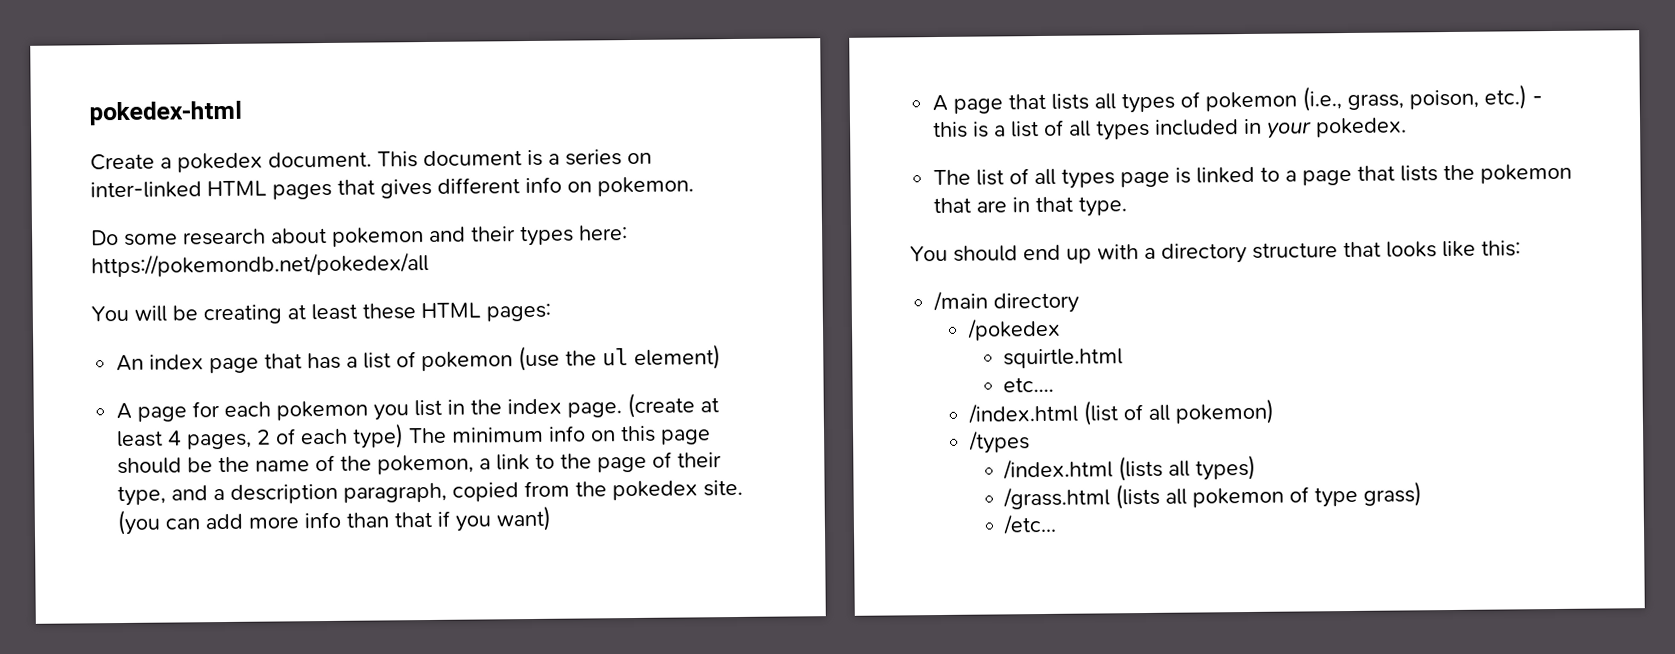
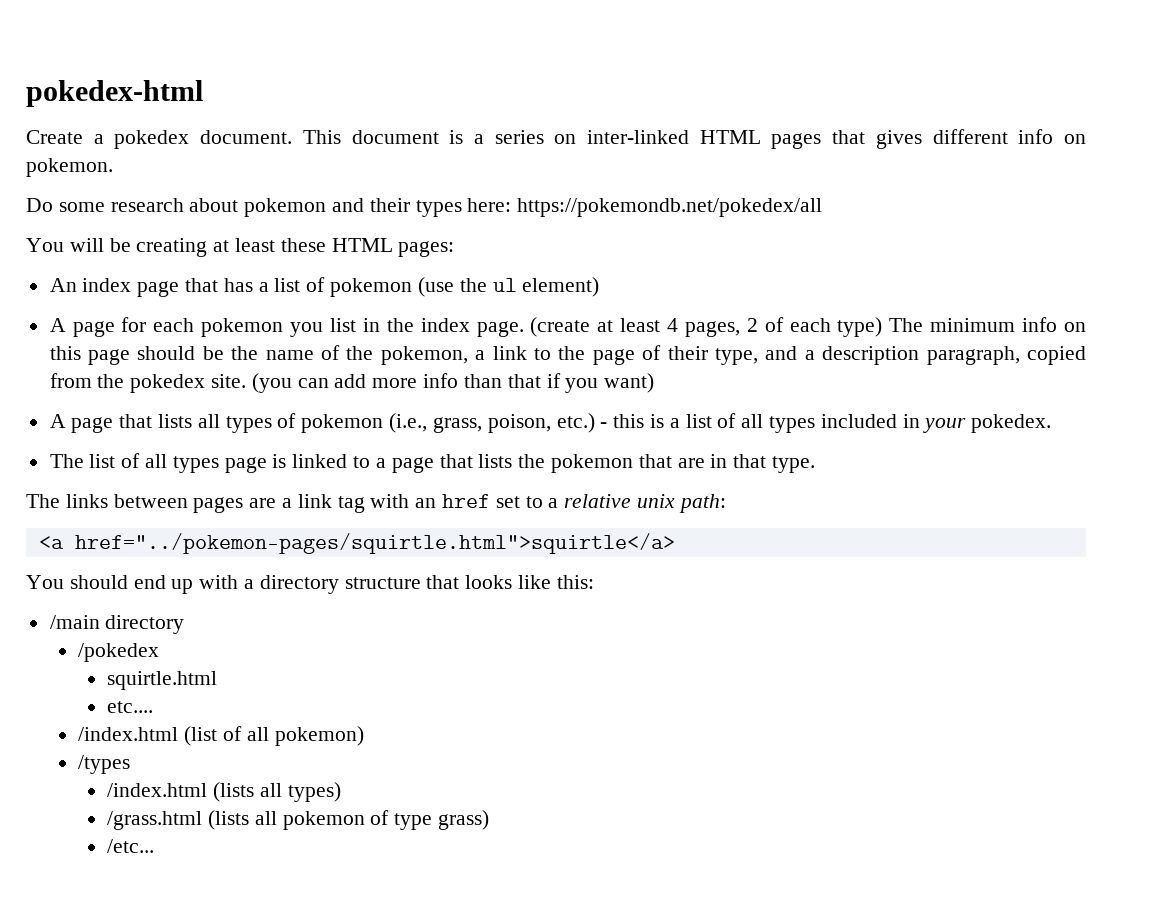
+ The links between pages are a link tag with an href set to a relative unix path:
+ <a href="../pokemon-pages/squirtle.html">squirtle</a>

